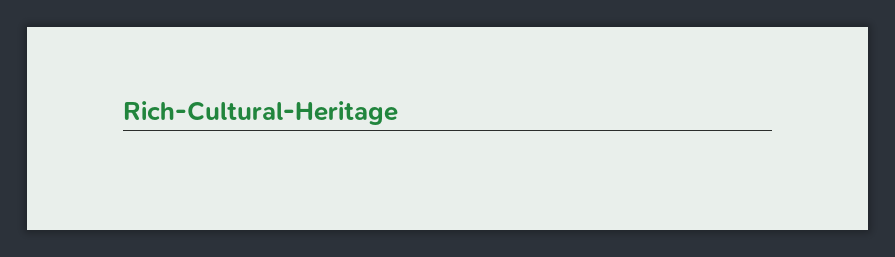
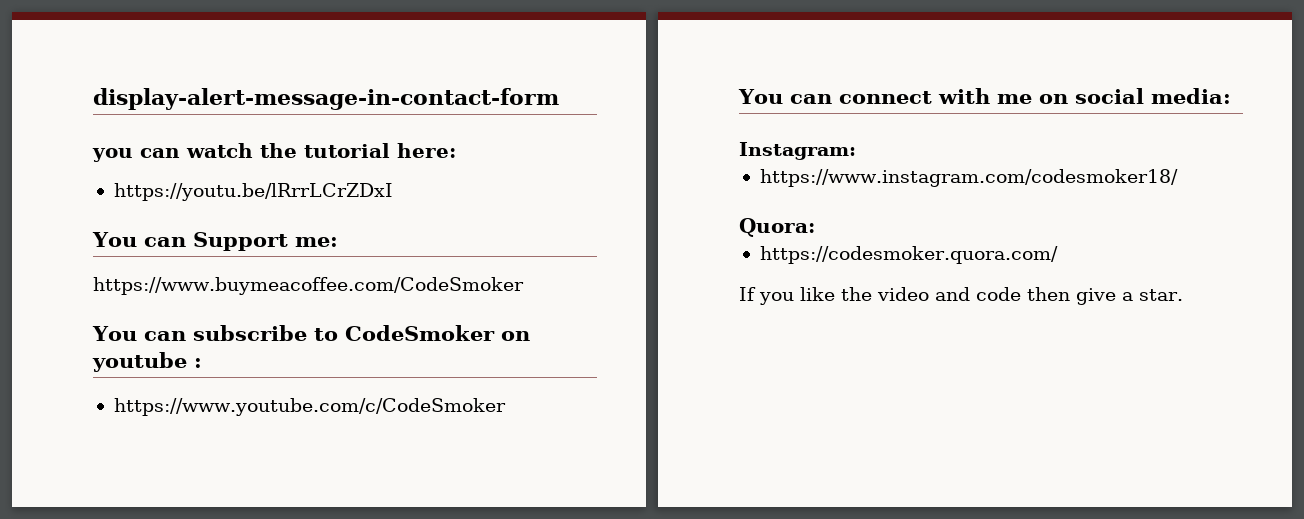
- Rich-Cultural-Heritage
+ display-alert-message-in-contact-form
+ you can watch the tutorial here:
+ https://youtu.be/lRrrLCrZDxI
+ You can Support me:
+ https://www.buymeacoffee.com/CodeSmoker
+ You can subscribe to CodeSmoker on youtube :
+ https://www.youtube.com/c/CodeSmoker
+ You can connect with me on social media:
+ Instagram:
+ https://www.instagram.com/codesmoker18/
+ Quora:
+ https://codesmoker.quora.com/
+ If you like the video and code then give a star.

